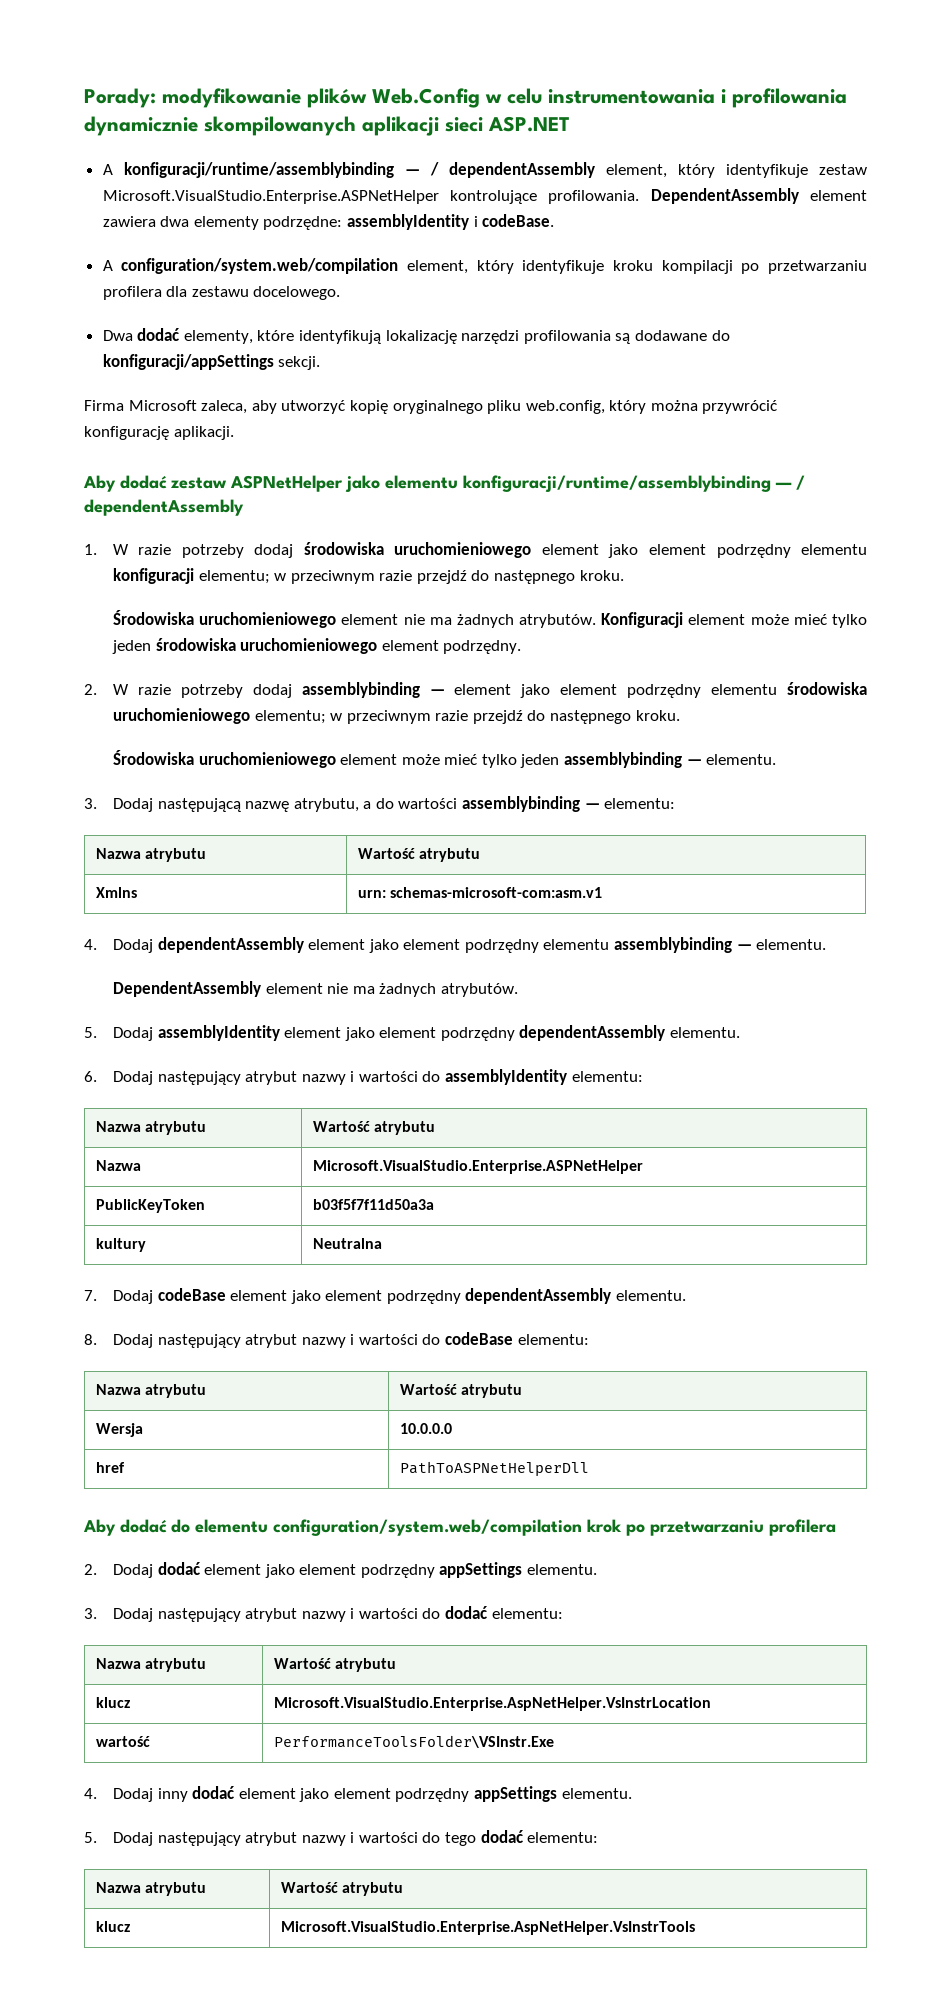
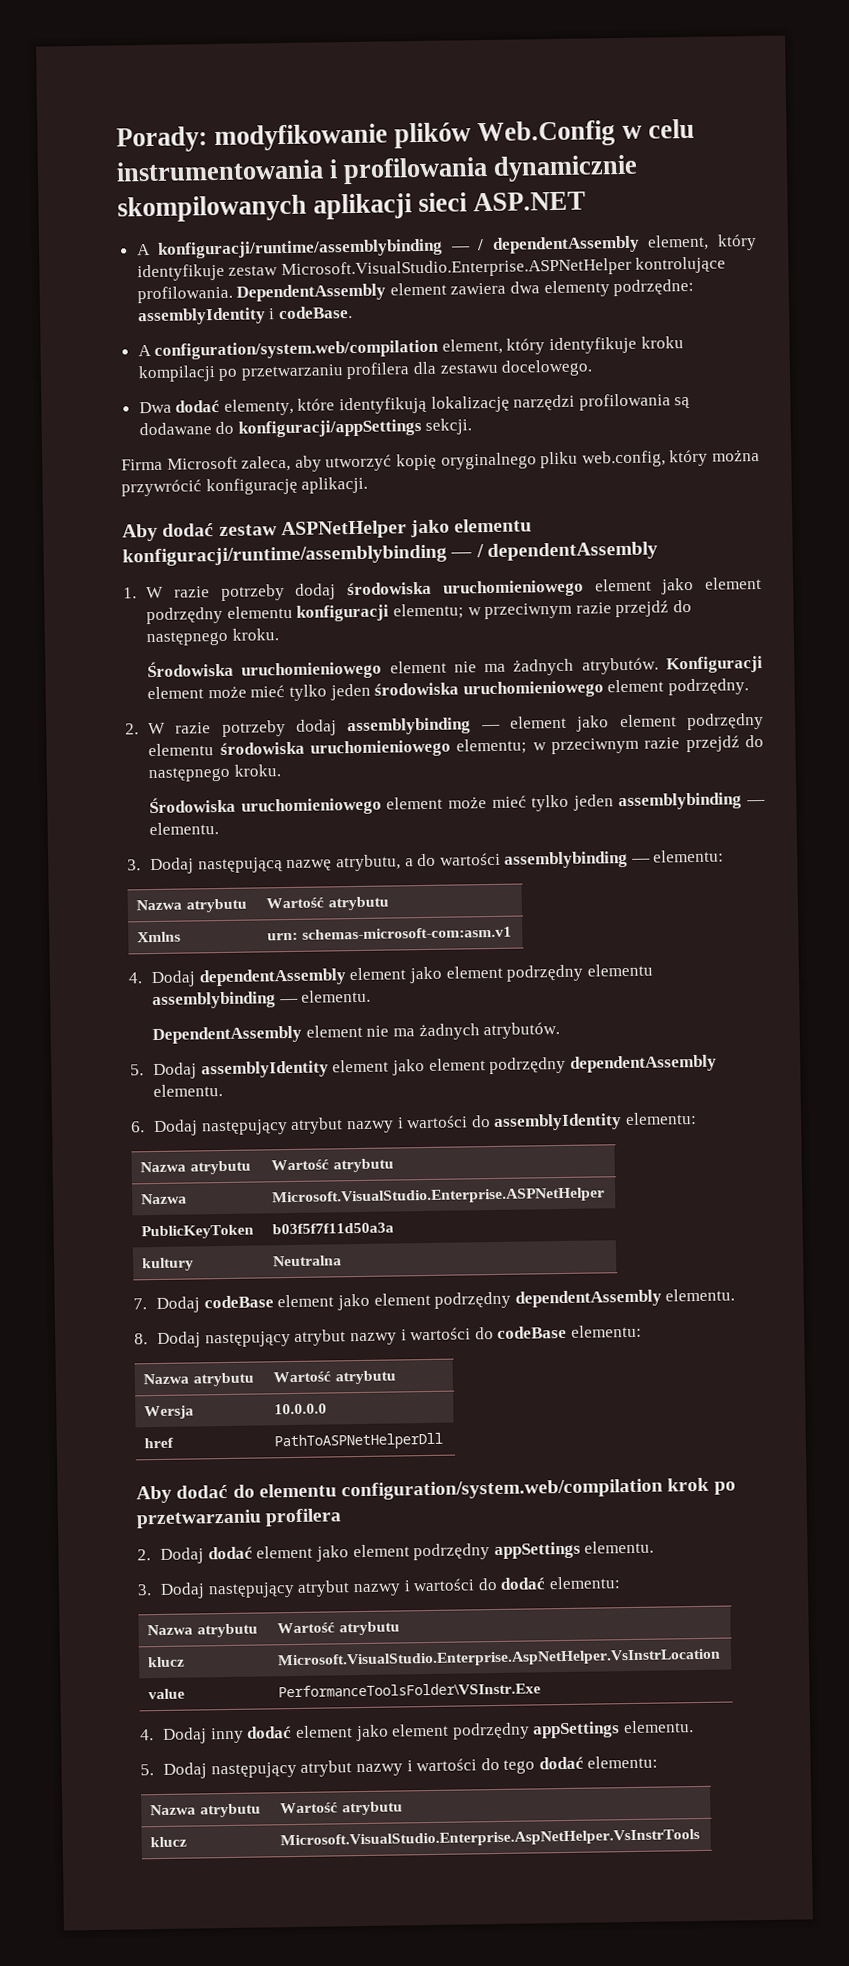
- wartość | PerformanceToolsFolder\VSInstr.Exe
+ value | PerformanceToolsFolder\VSInstr.Exe

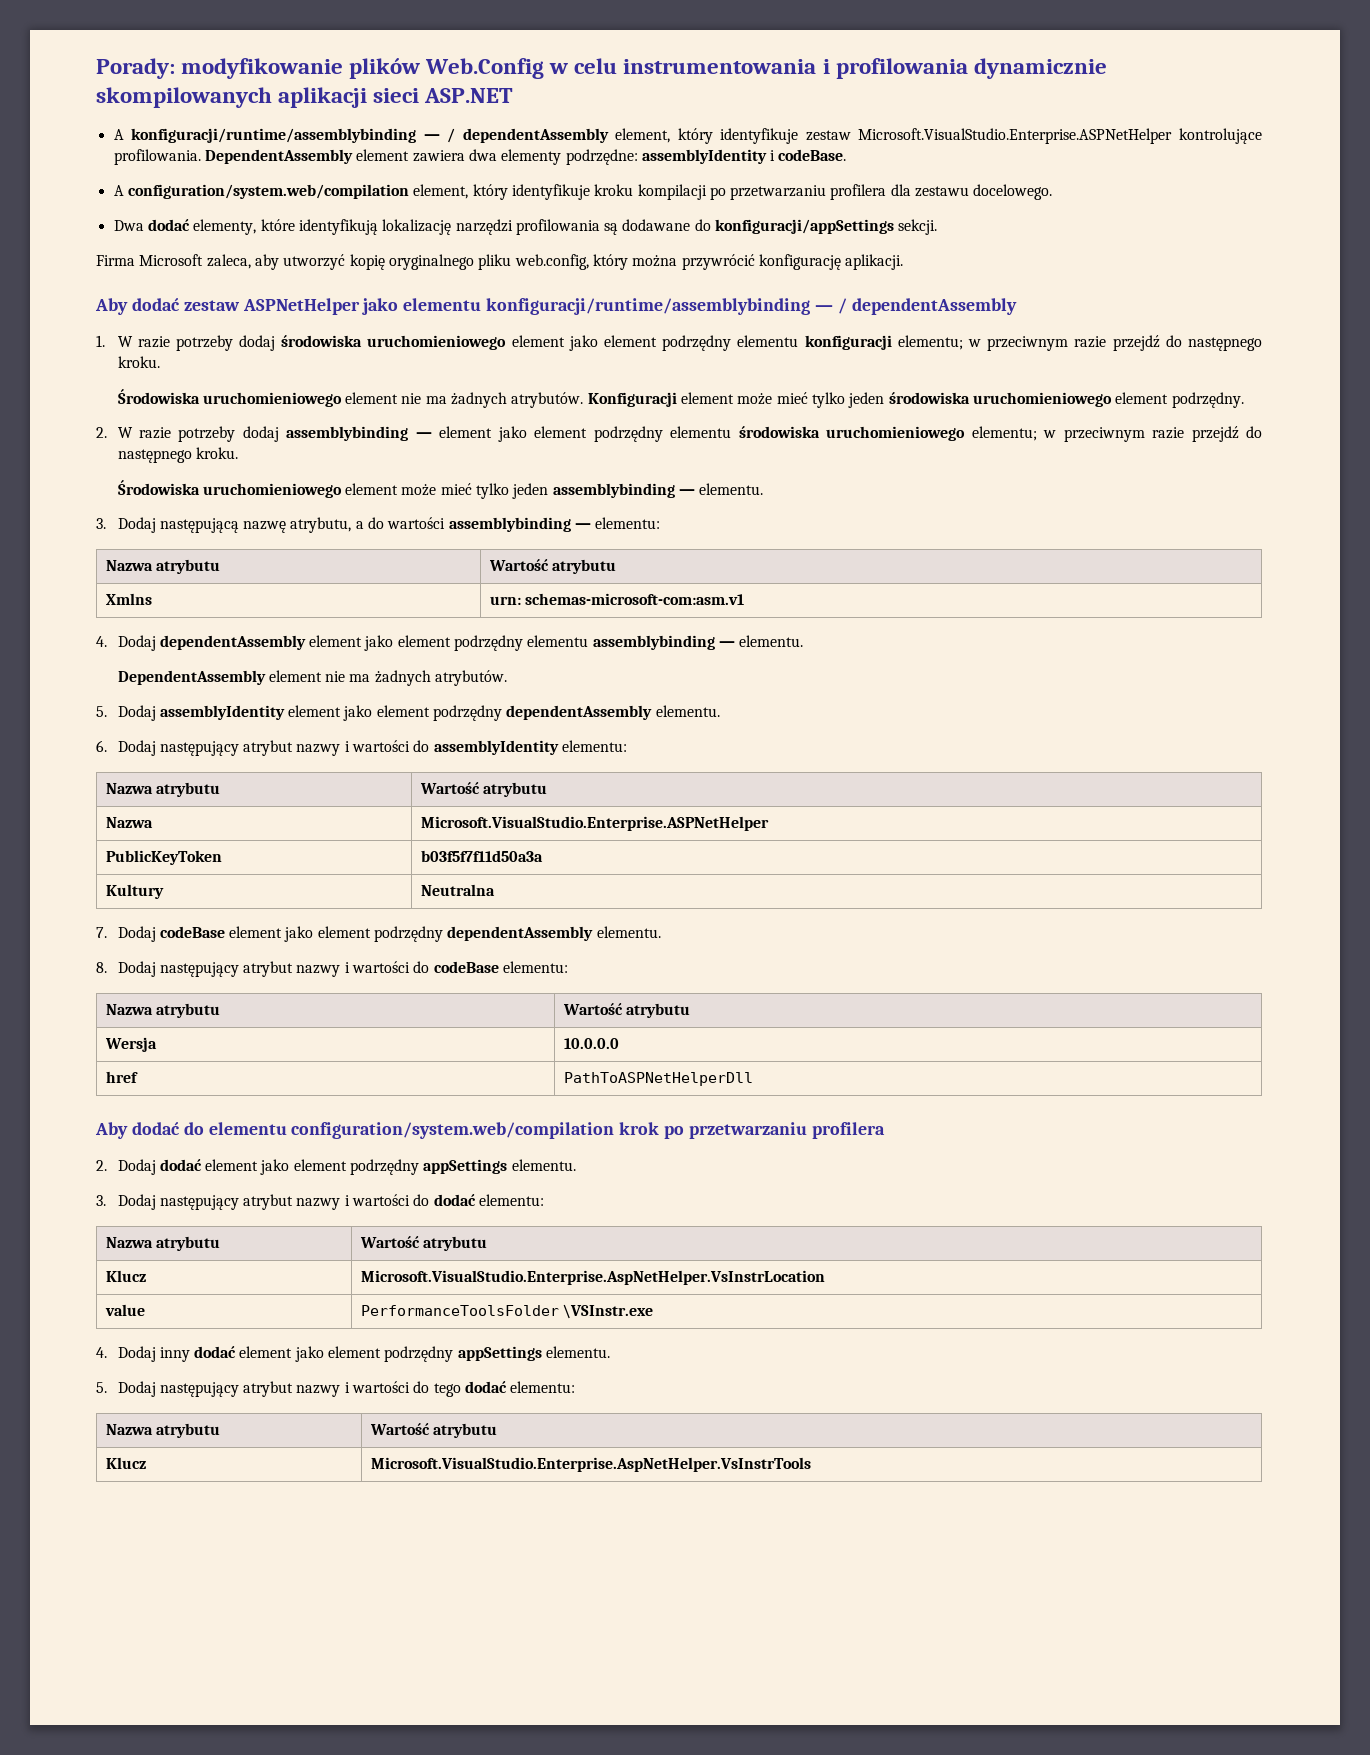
- kultury | Neutralna
+ Kultury | Neutralna
- klucz | Microsoft.VisualStudio.Enterprise.AspNetHelper.VsInstrLocation
+ Klucz | Microsoft.VisualStudio.Enterprise.AspNetHelper.VsInstrLocation
- value | PerformanceToolsFolder\VSInstr.Exe
+ value | PerformanceToolsFolder \VSInstr.exe
- klucz | Microsoft.VisualStudio.Enterprise.AspNetHelper.VsInstrTools
+ Klucz | Microsoft.VisualStudio.Enterprise.AspNetHelper.VsInstrTools

